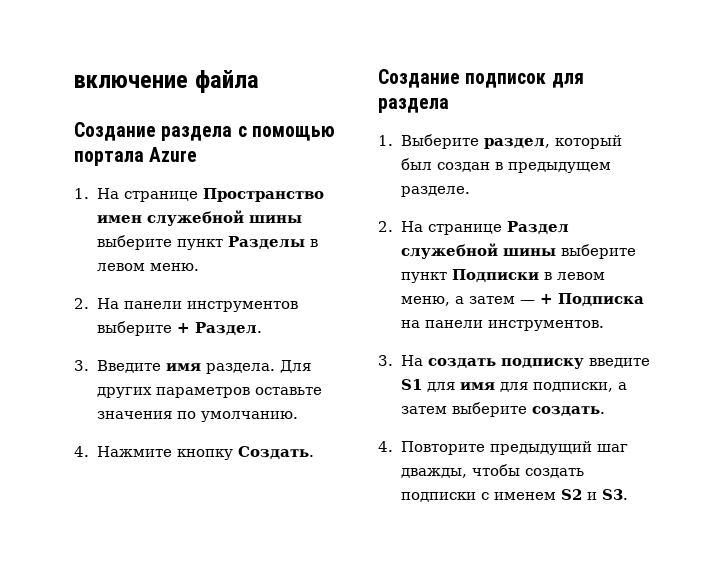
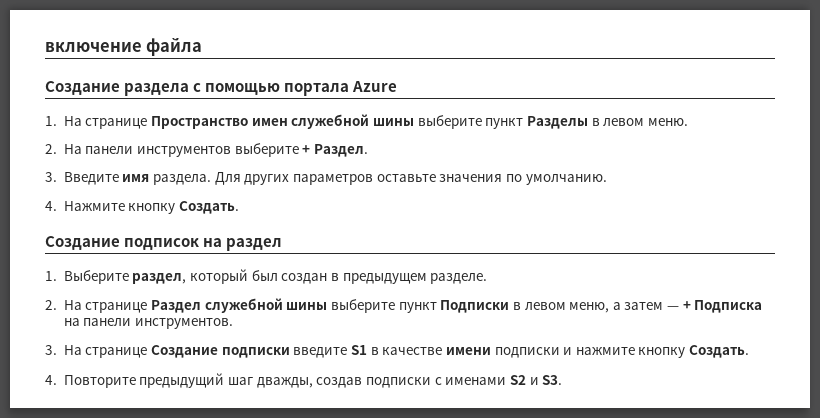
- Создание подписок для раздела
+ Создание подписок на раздел
- 3. На создать подписку введите S1 для имя для подписки, а затем выберите создать.
+ 3. На странице Создание подписки введите S1 в качестве имени подписки и нажмите кнопку Создать.
- 4. Повторите предыдущий шаг дважды, чтобы создать подписки с именем S2 и S3.
+ 4. Повторите предыдущий шаг дважды, создав подписки с именами S2 и S3.

